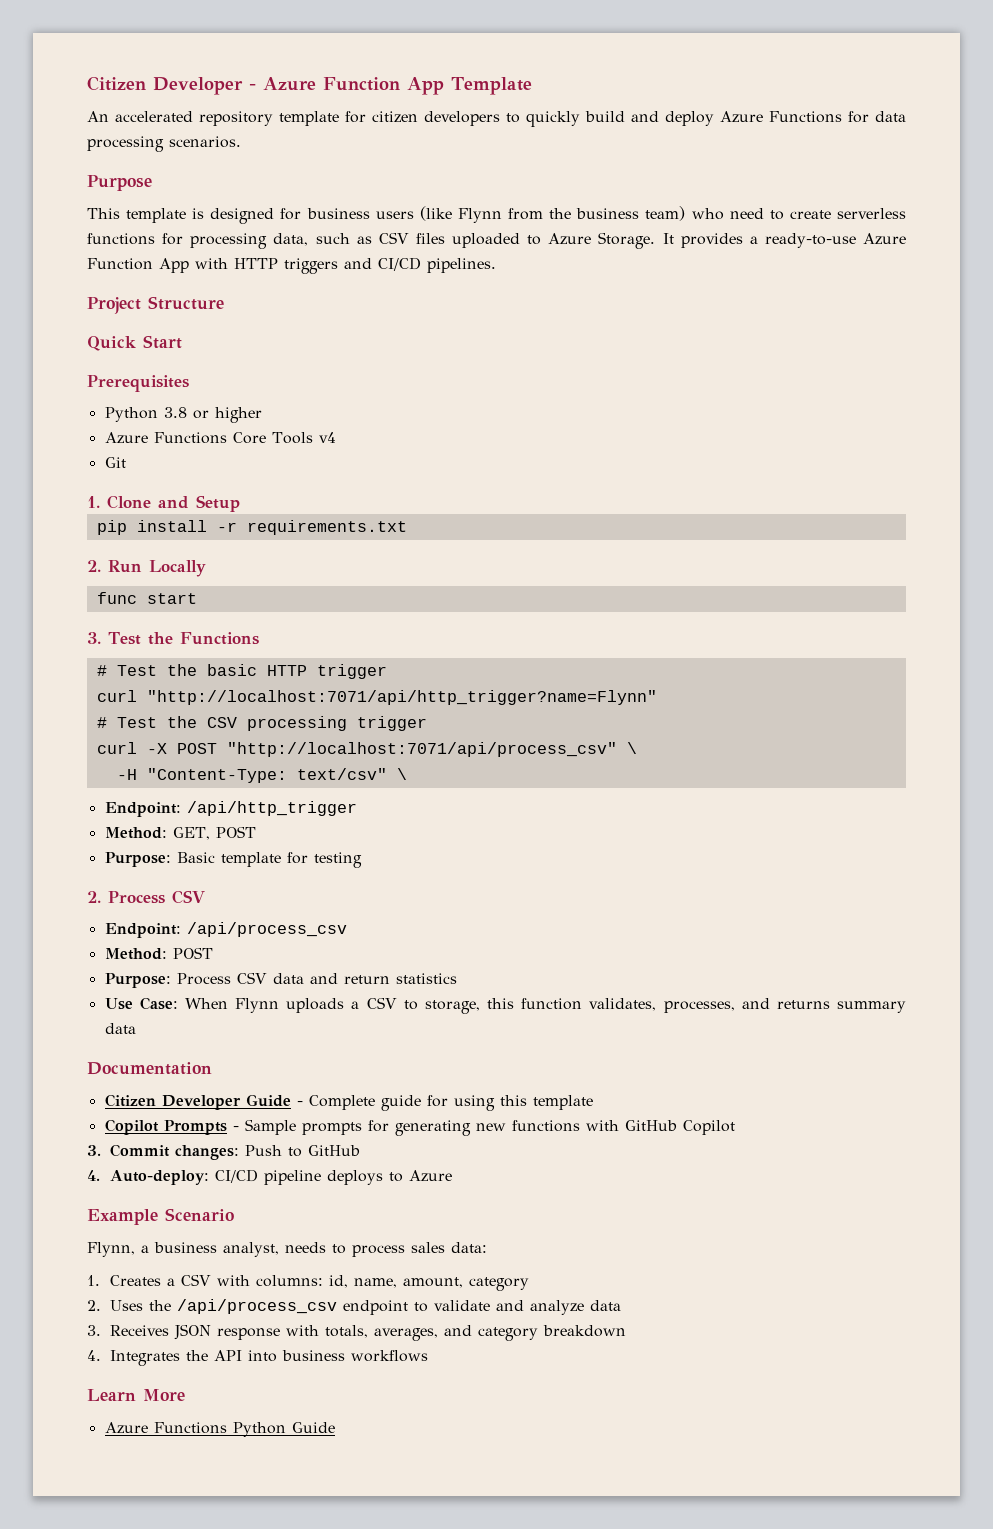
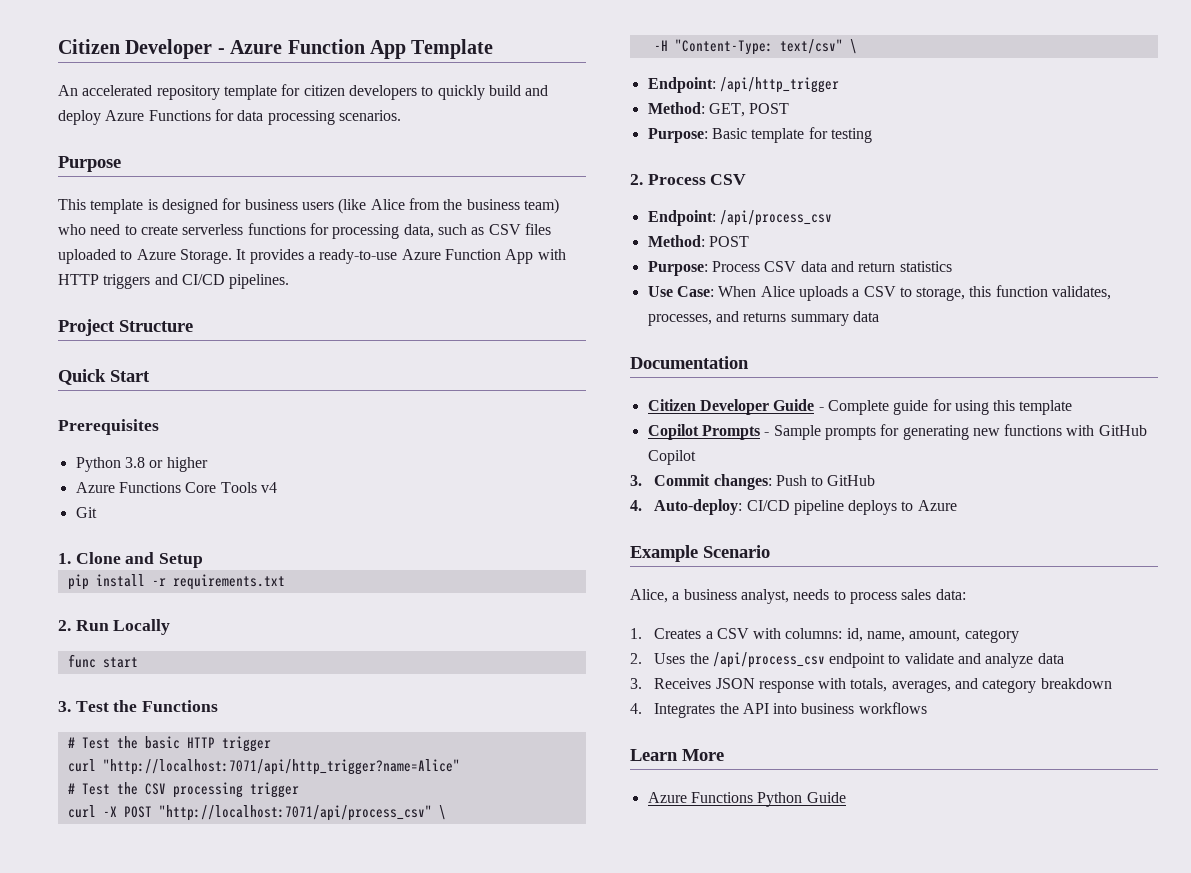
- This template is designed for business users (like Flynn from the business team) who need to create serverless functions for processing data, such as CSV files uploaded to Azure Storage.
+ This template is designed for business users (like Alice from the business team) who need to create serverless functions for processing data, such as CSV files uploaded to Azure Storage.
- curl "http://localhost:7071/api/http_trigger?name=Flynn"
+ curl "http://localhost:7071/api/http_trigger?name=Alice"
- Use Case: When Flynn uploads a CSV to storage, this function validates, processes, and returns summary data
+ Use Case: When Alice uploads a CSV to storage, this function validates, processes, and returns summary data
- Flynn, a business analyst, needs to process sales data:
+ Alice, a business analyst, needs to process sales data:

